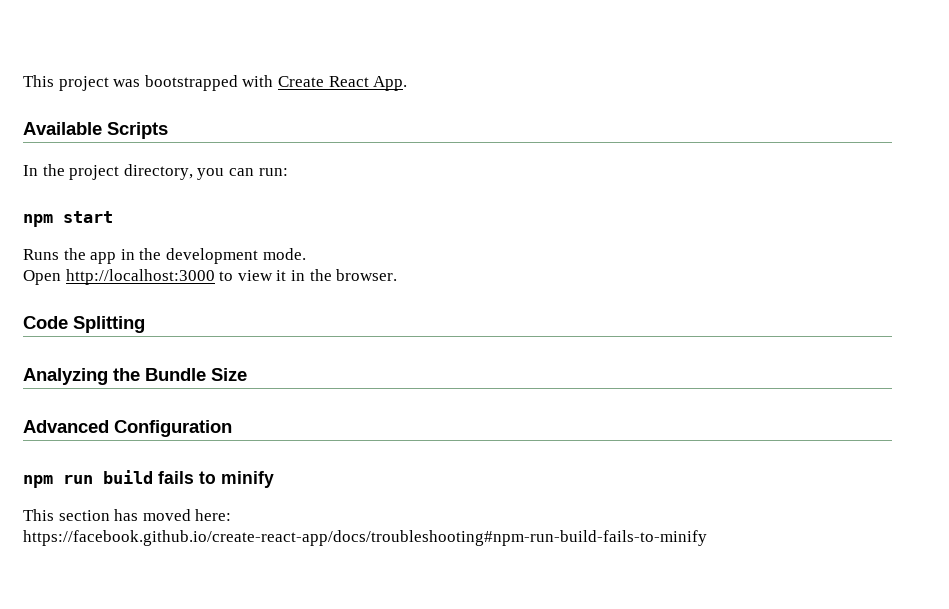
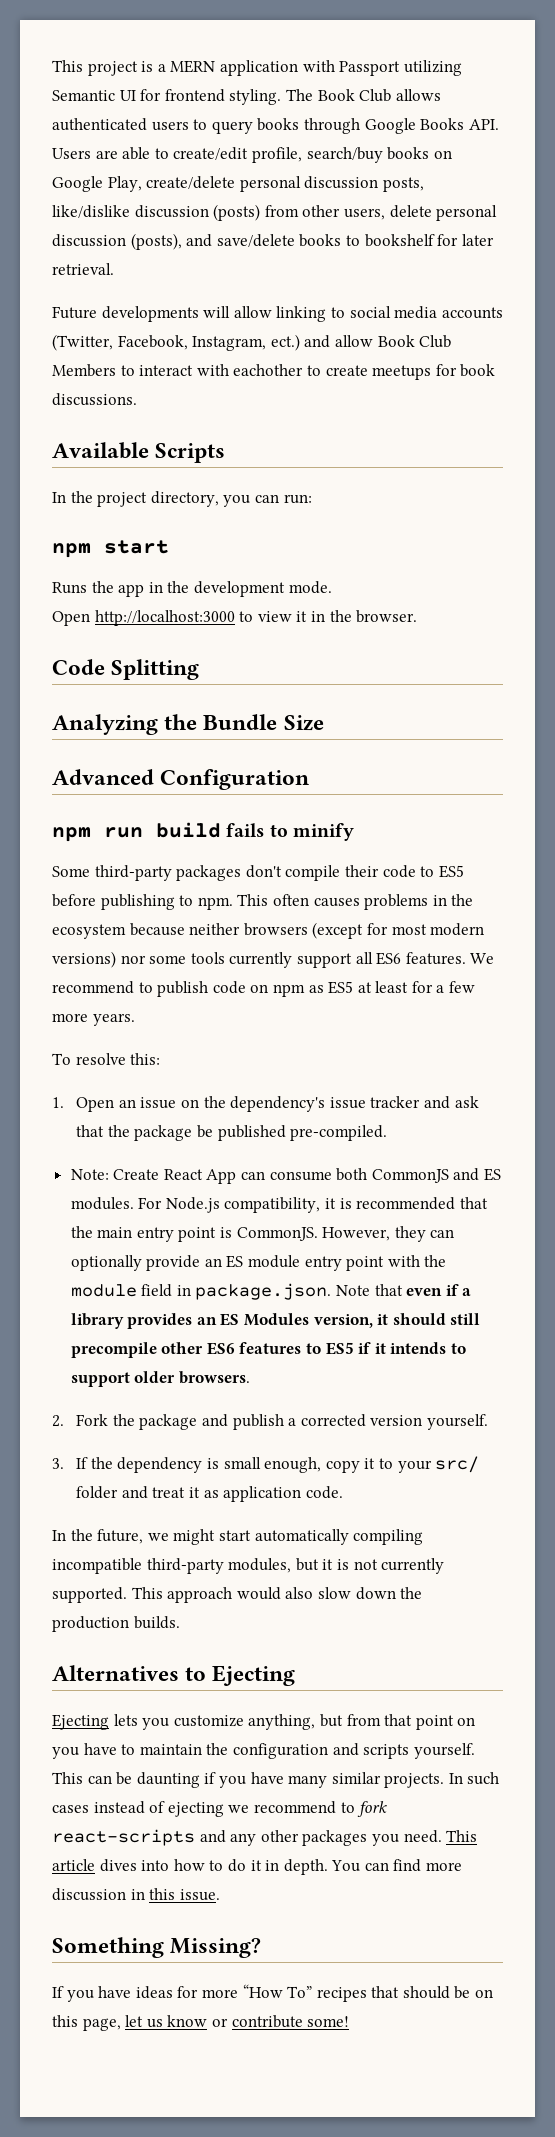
- This project was bootstrapped with Create React App.
+ This project is a MERN application with Passport utilizing Semantic UI for frontend styling. The Book Club allows authenticated users to query books through Google Books API. Users are able to create/edit profile, search/buy books on Google Play, create/delete personal discussion posts, like/dislike discussion (posts) from other users, delete personal discussion (posts), and save/delete books to bookshelf for later retrieval.
+ Future developments will allow linking to social media accounts (Twitter, Facebook, Instagram, ect.) and allow Book Club Members to interact with eachother to create meetups for book discussions.
- This section has moved here: https://facebook.github.io/create-react-app/docs/troubleshooting#npm-run-build-fails-to-minify
+ Some third-party packages don't compile their code to ES5 before publishing to npm. This often causes problems in the ecosystem because neither browsers (except for most modern versions) nor some tools currently support all ES6 features. We recommend to publish code on npm as ES5 at least for a few more years.
+ To resolve this:
+ 1. Open an issue on the dependency's issue tracker and ask that the package be published pre-compiled.
+ Note: Create React App can consume both CommonJS and ES modules. For Node.js compatibility, it is recommended that the main entry point is CommonJS. However, they can optionally provide an ES module entry point with the module field in package.json. Note that even if a library provides an ES Modules version, it should still precompile other ES6 features to ES5 if it intends to support older browsers.
+ 2. Fork the package and publish a corrected version yourself.
+ 3. If the dependency is small enough, copy it to your src/ folder and treat it as application code.
+ In the future, we might start automatically compiling incompatible third-party modules, but it is not currently supported. This approach would also slow down the production builds.
+ Alternatives to Ejecting
+ Ejecting lets you customize anything, but from that point on you have to maintain the configuration and scripts yourself. This can be daunting if you have many similar projects. In such cases instead of ejecting we recommend to fork react-scripts and any other packages you need. This article dives into how to do it in depth. You can find more discussion in this issue.
+ Something Missing?
+ If you have ideas for more “How To” recipes that should be on this page, let us know or contribute some!

